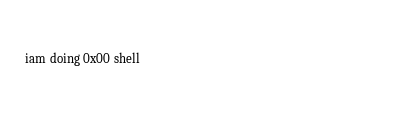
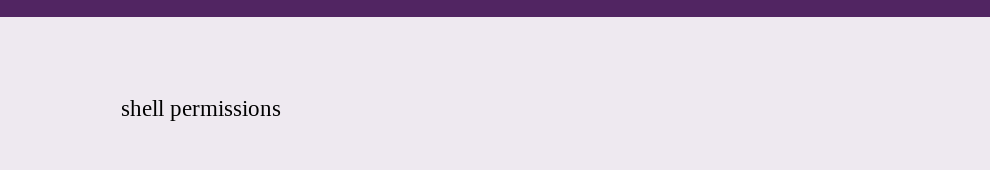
- iam doing 0x00 shell
+ shell permissions

